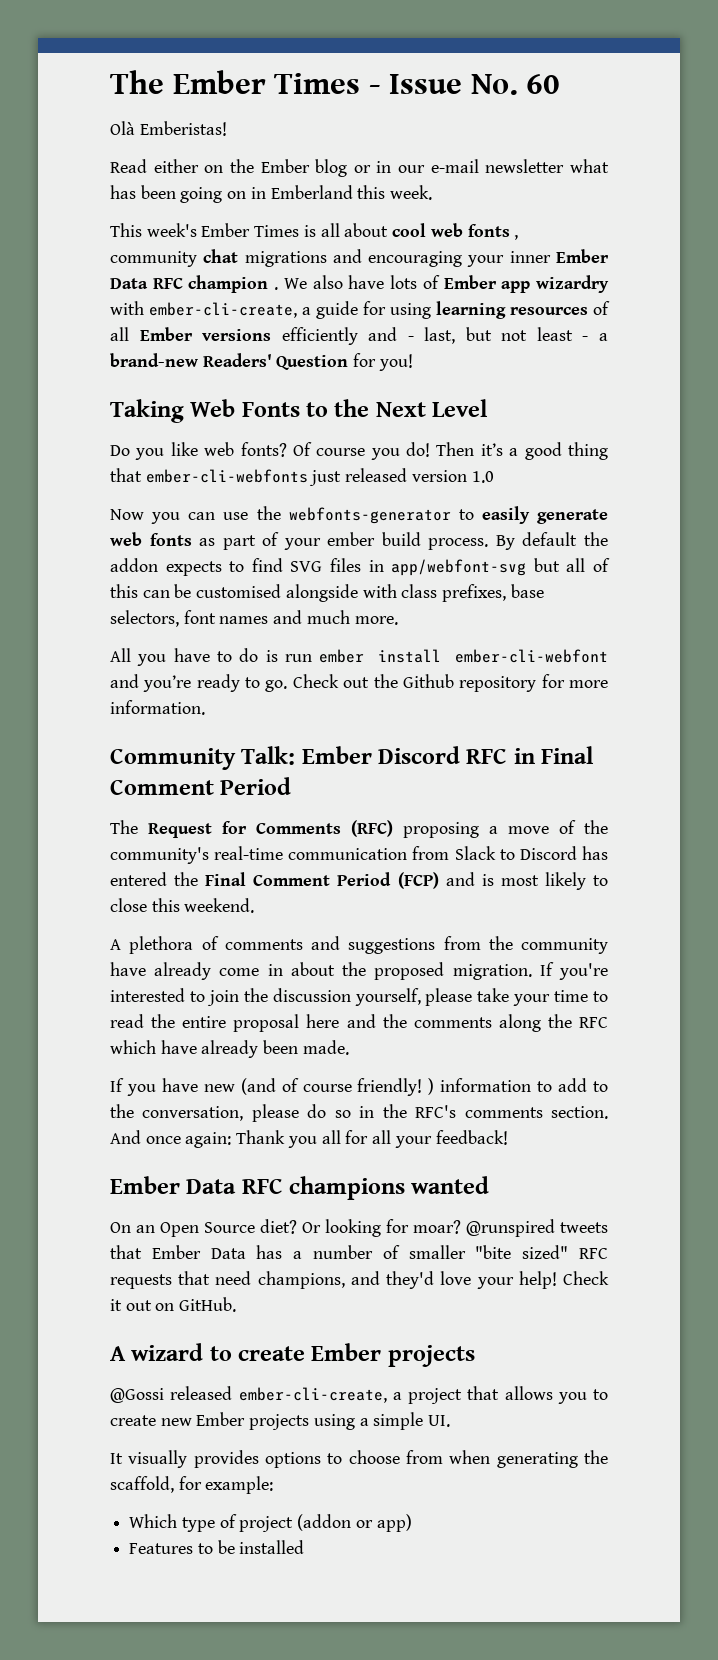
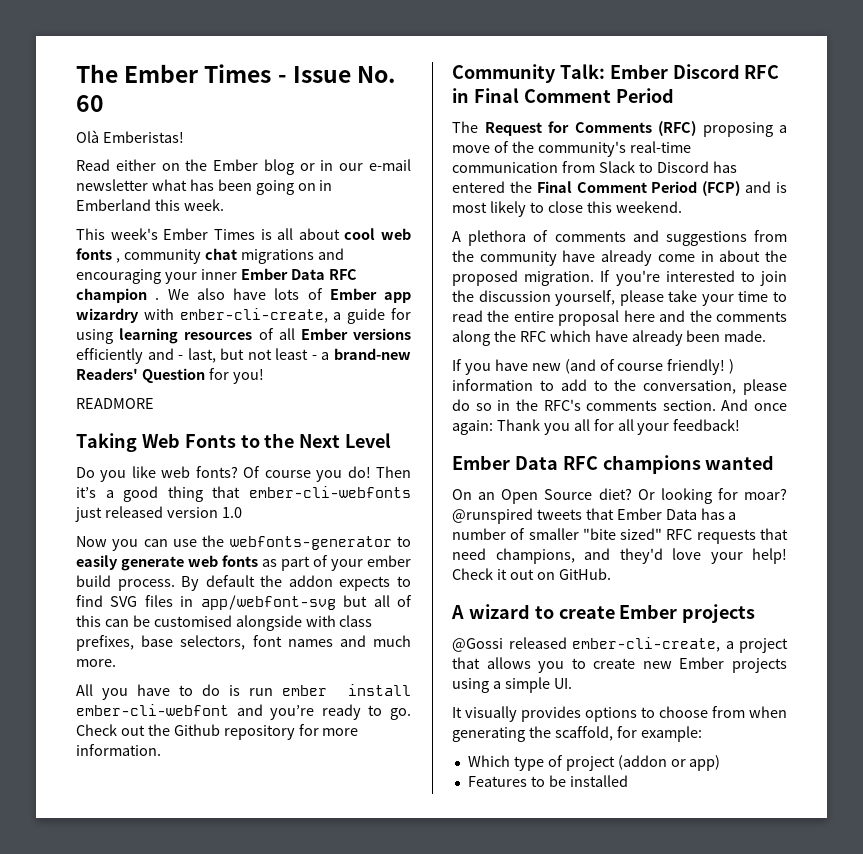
+ READMORE

